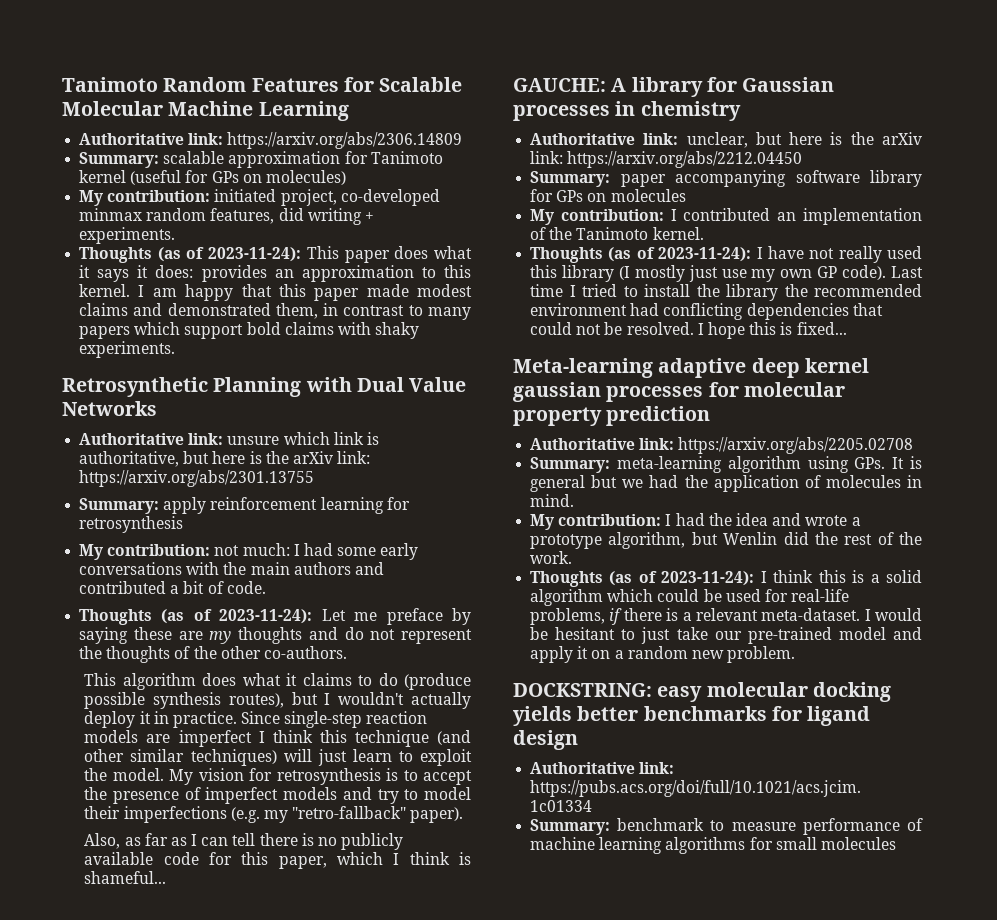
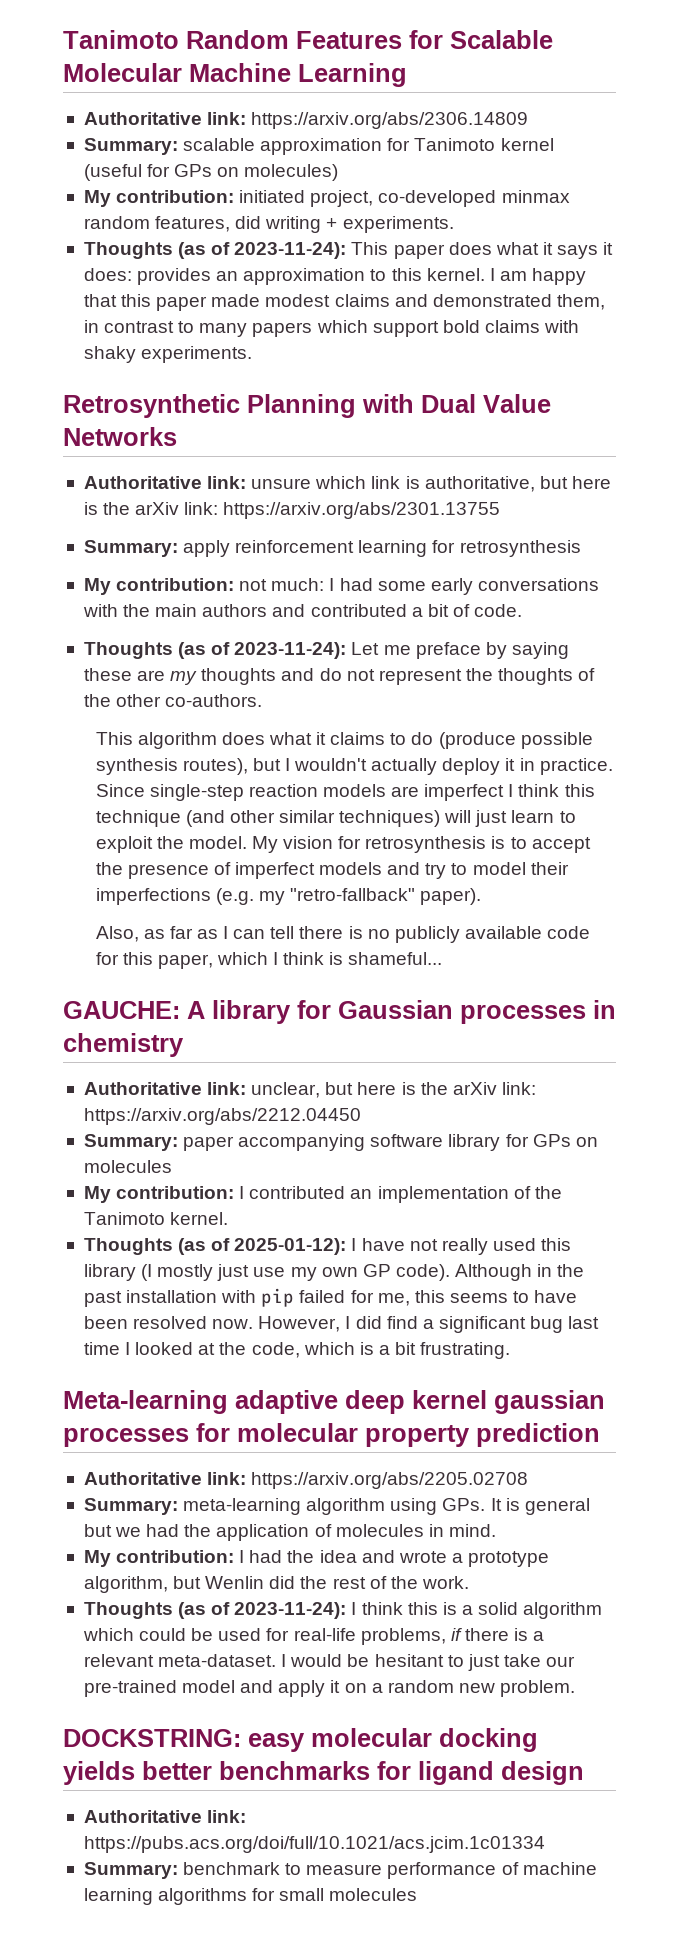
- Thoughts (as of 2023-11-24): I have not really used this library (I mostly just use my own GP code).
+ Thoughts (as of 2025-01-12): I have not really used this library (I mostly just use my own GP code).
- Last time I tried to install the library the recommended environment had conflicting dependencies that could not be resolved. I hope this is fixed...
+ Although in the past installation with pip failed for me, this seems to have been resolved now. However, I did find a significant bug last time I looked at the code, which is a bit frustrating.

